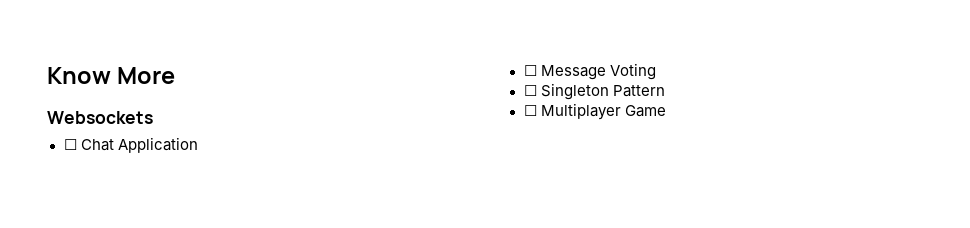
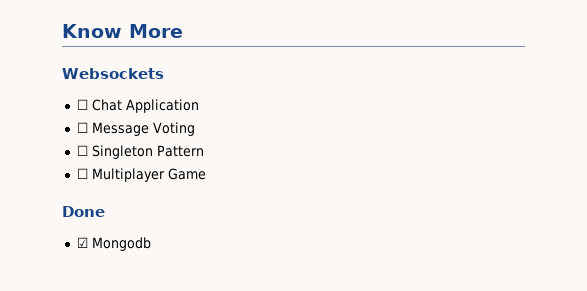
+ Done
+ ☑ Mongodb

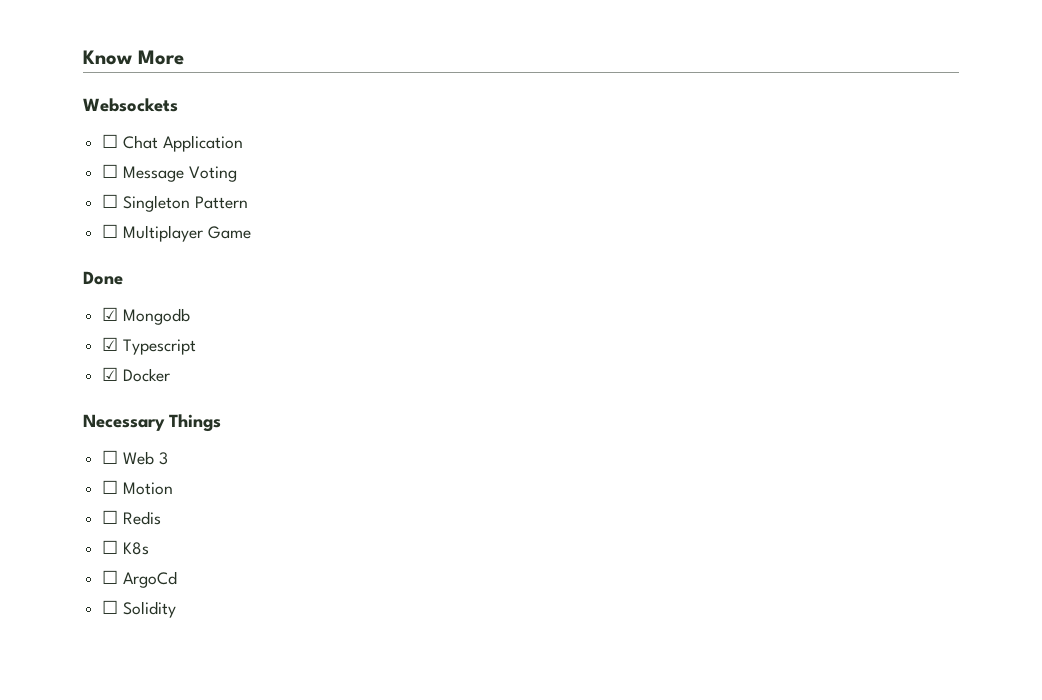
+ ☑ Typescript
+ ☑ Docker
+ Necessary Things
+ ☐ Web 3
+ ☐ Motion
+ ☐ Redis
+ ☐ K8s
+ ☐ ArgoCd
+ ☐ Solidity

